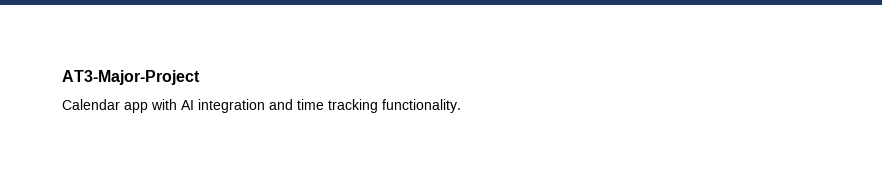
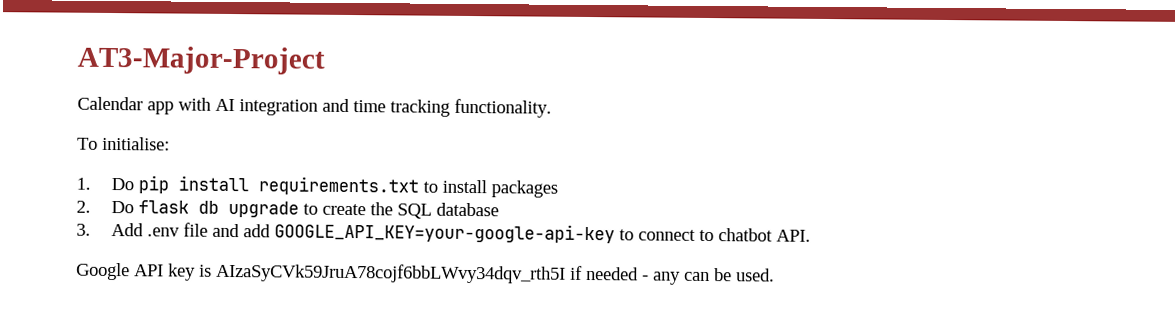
+ To initialise:
+ 1. Do pip install requirements.txt to install packages
+ 2. Do flask db upgrade to create the SQL database
+ 3. Add .env file and add GOOGLE_API_KEY=your-google-api-key to connect to chatbot API.
+ Google API key is AIzaSyCVk59JruA78cojf6bbLWvy34dqv_rth5I if needed - any can be used.

